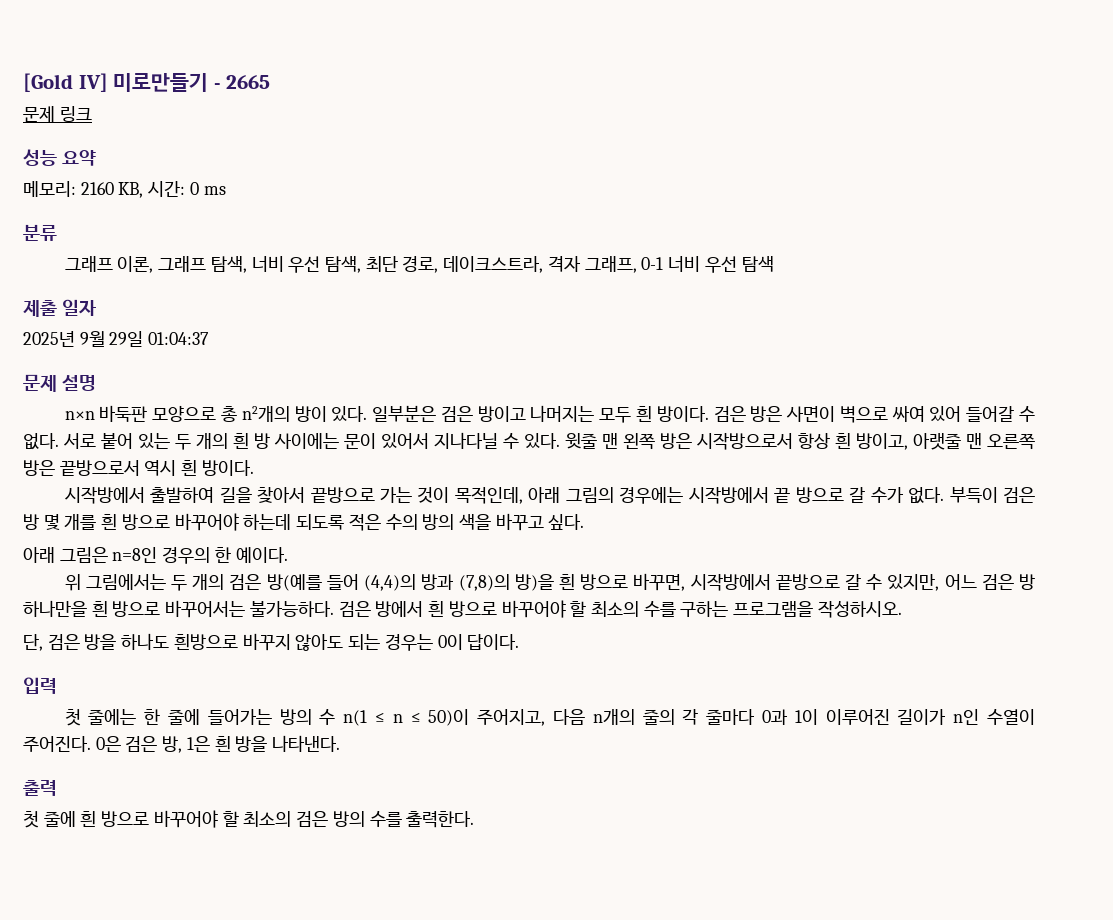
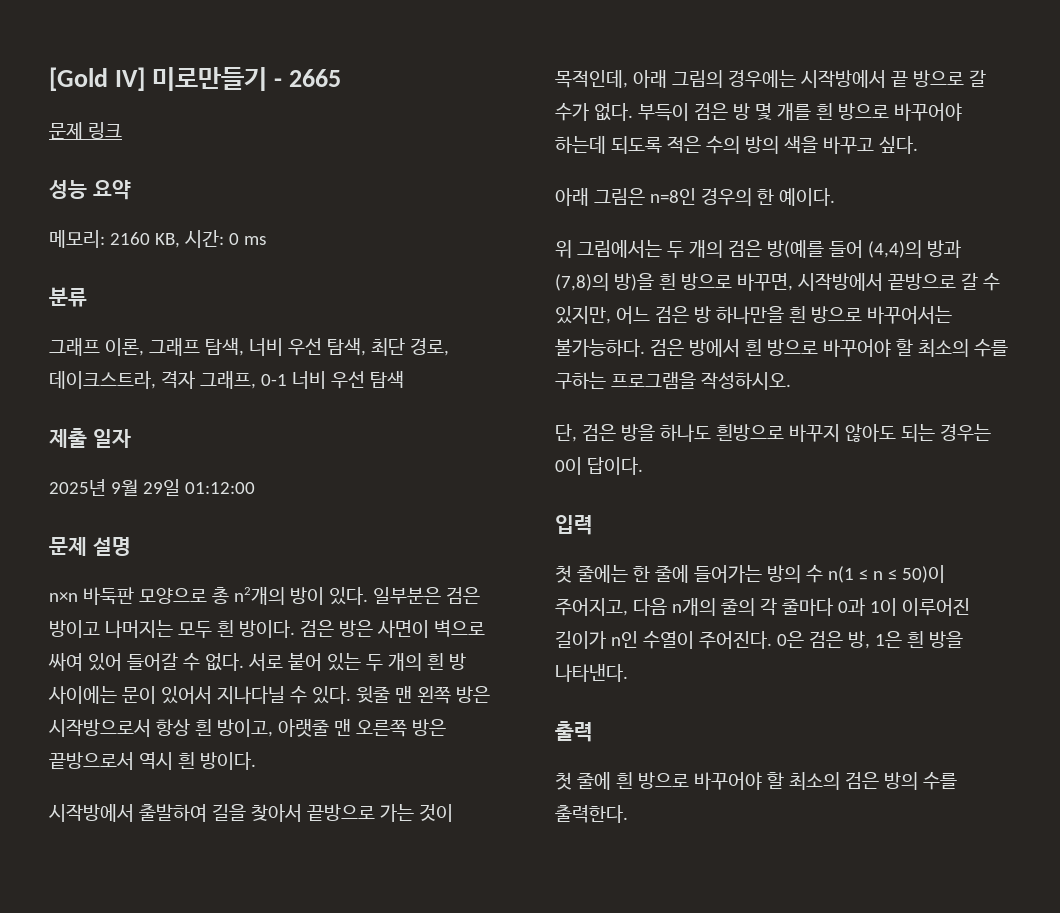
- 2025년 9월 29일 01:04:37
+ 2025년 9월 29일 01:12:00

